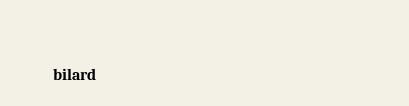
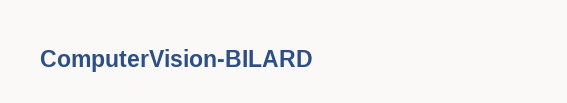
- bilard
+ ComputerVision-BILARD

